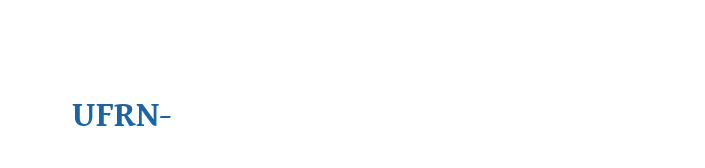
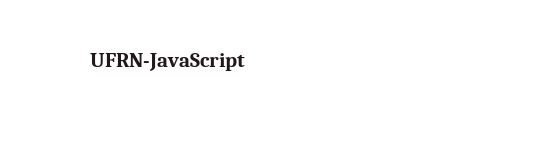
- UFRN-
+ UFRN-JavaScript

